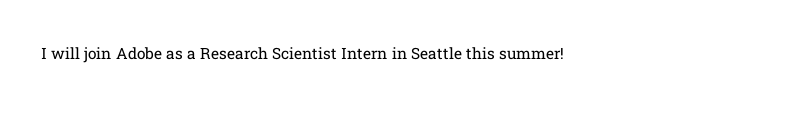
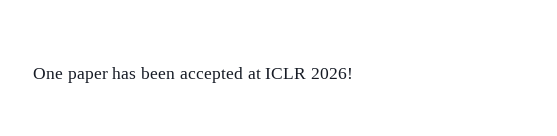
- I will join Adobe as a Research Scientist Intern in Seattle this summer!
+ One paper has been accepted at ICLR 2026!

